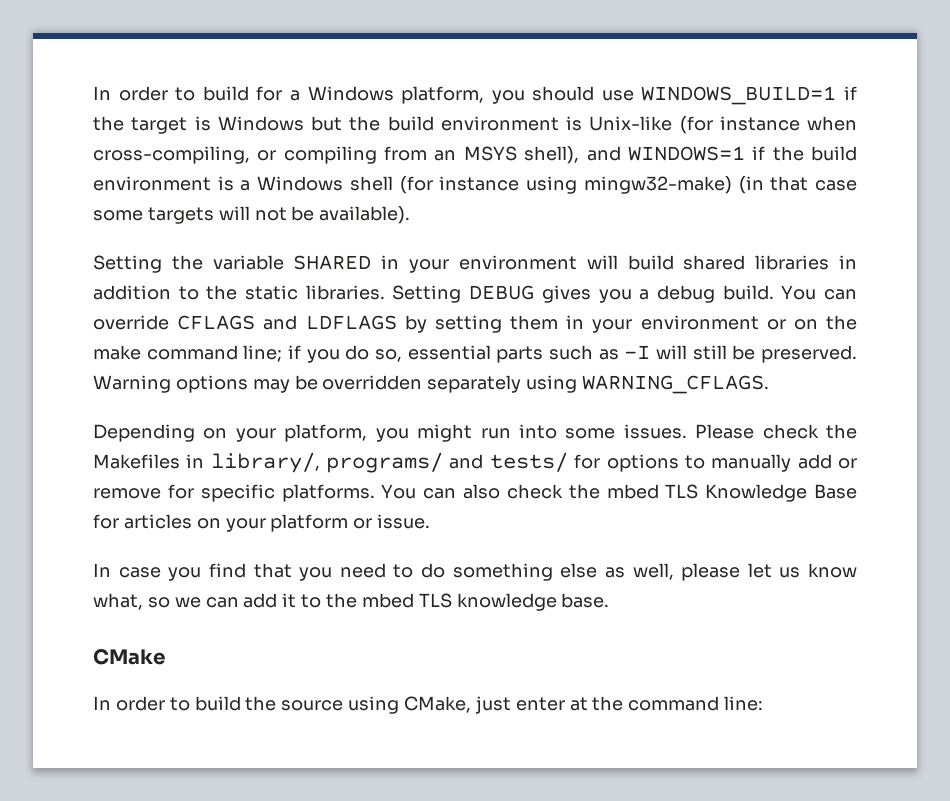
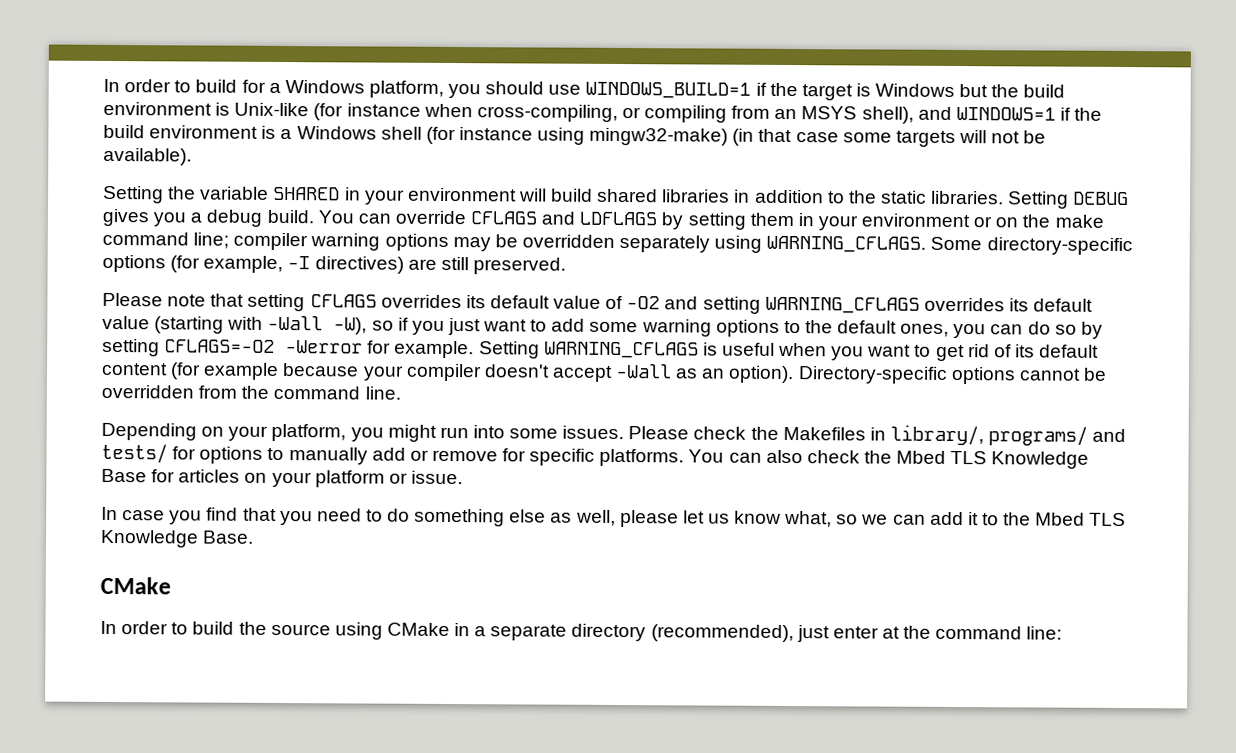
- You can override CFLAGS and LDFLAGS by setting them in your environment or on the make command line; if you do so, essential parts such as -I will still be preserved. Warning options may be overridden separately using WARNING_CFLAGS.
+ You can override CFLAGS and LDFLAGS by setting them in your environment or on the make command line; compiler warning options may be overridden separately using WARNING_CFLAGS. Some directory-specific options (for example, -I directives) are still preserved.
+ Please note that setting CFLAGS overrides its default value of -O2 and setting WARNING_CFLAGS overrides its default value (starting with -Wall -W), so if you just want to add some warning options to the default ones, you can do so by setting CFLAGS=-O2 -Werror for example. Setting WARNING_CFLAGS is useful when you want to get rid of its default content (for example because your compiler doesn't accept -Wall as an option). Directory-specific options cannot be overridden from the command line.
- You can also check the mbed TLS Knowledge Base for articles on your platform or issue.
+ You can also check the Mbed TLS Knowledge Base for articles on your platform or issue.
- In case you find that you need to do something else as well, please let us know what, so we can add it to the mbed TLS knowledge base.
+ In case you find that you need to do something else as well, please let us know what, so we can add it to the Mbed TLS Knowledge Base.
- In order to build the source using CMake, just enter at the command line:
+ In order to build the source using CMake in a separate directory (recommended), just enter at the command line:

